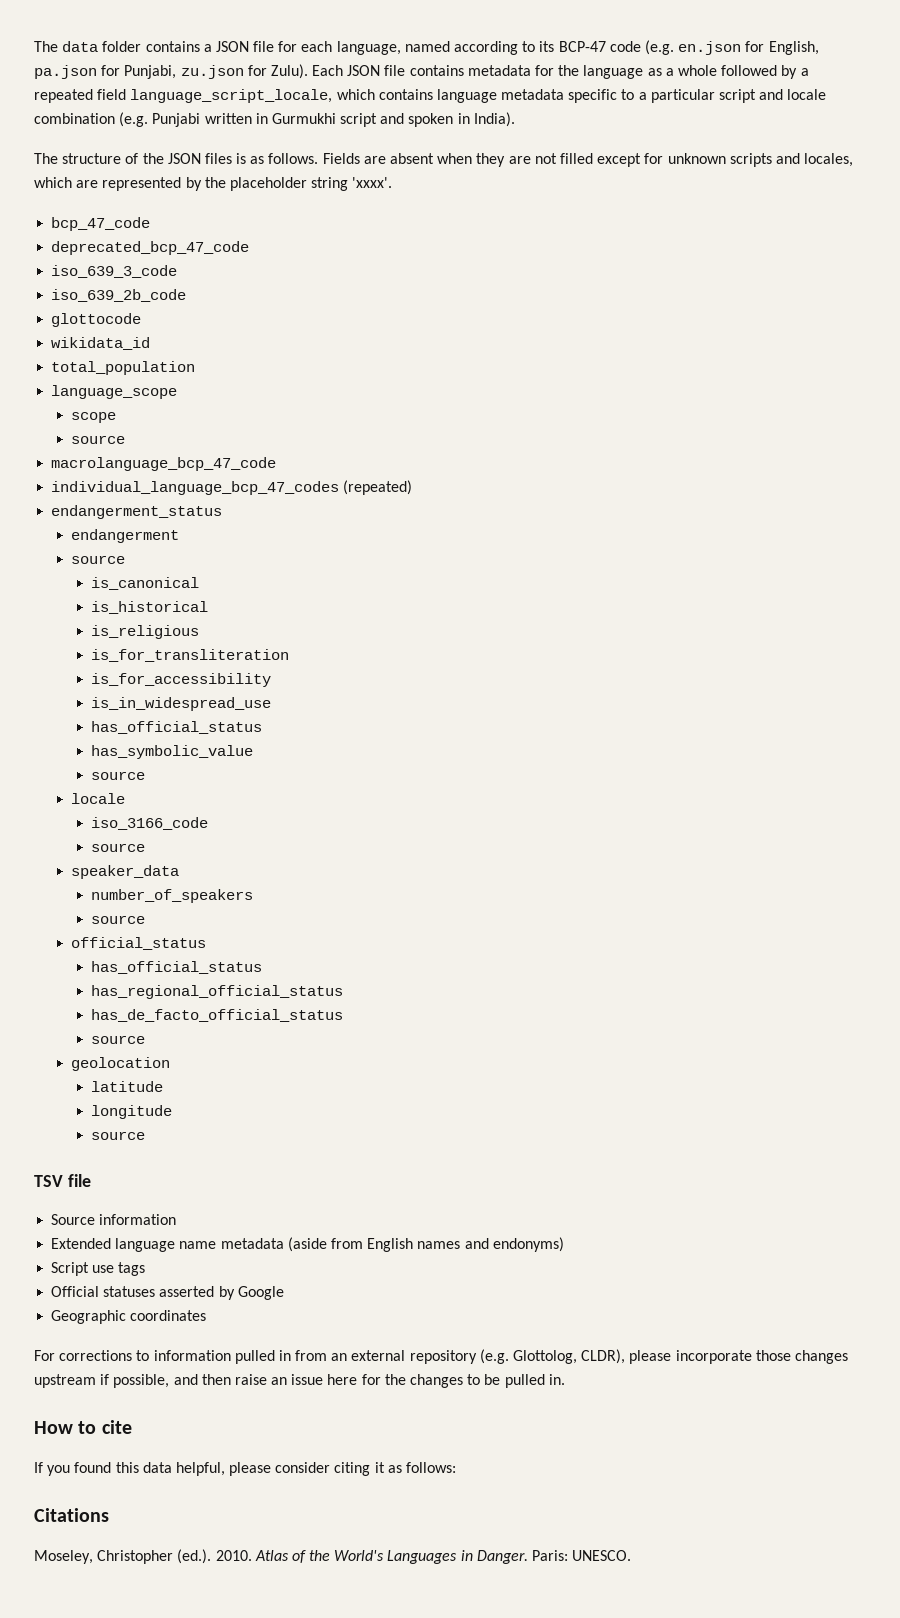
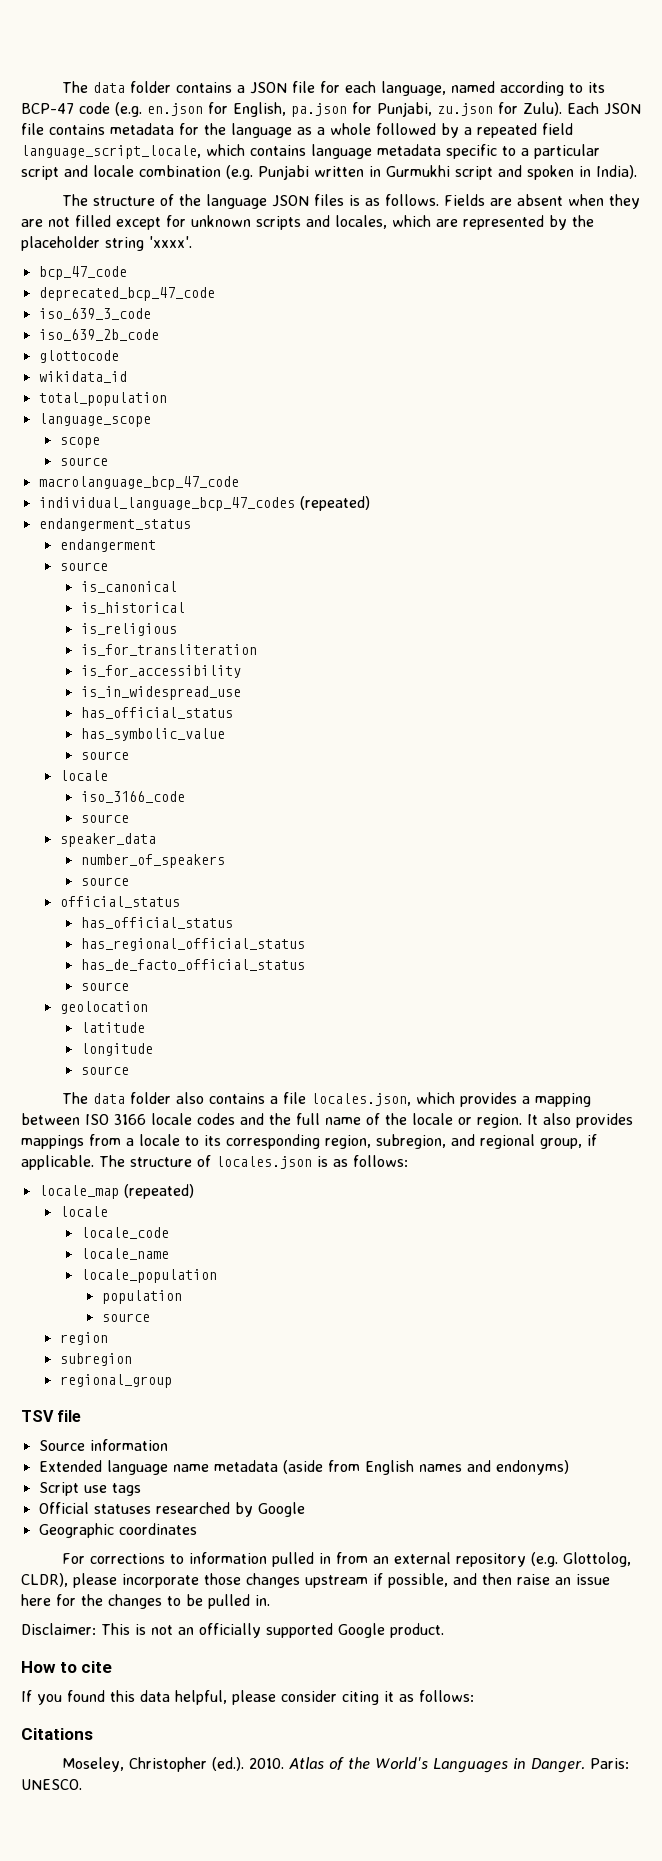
- The structure of the JSON files is as follows.
+ The structure of the language JSON files is as follows.
+ The data folder also contains a file locales.json, which provides a mapping between ISO 3166 locale codes and the full name of the locale or region. It also provides mappings from a locale to its corresponding region, subregion, and regional group, if applicable. The structure of locales.json is as follows:
+ locale_map (repeated)
+ locale
+ locale_code
+ locale_name
+ locale_population
+ population
+ source
+ region
+ subregion
+ regional_group
- Official statuses asserted by Google
+ Official statuses researched by Google
+ Disclaimer: This is not an officially supported Google product.

